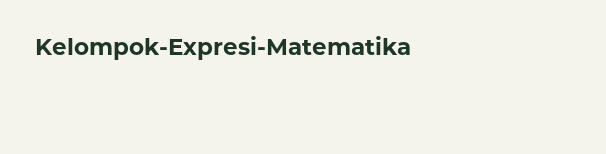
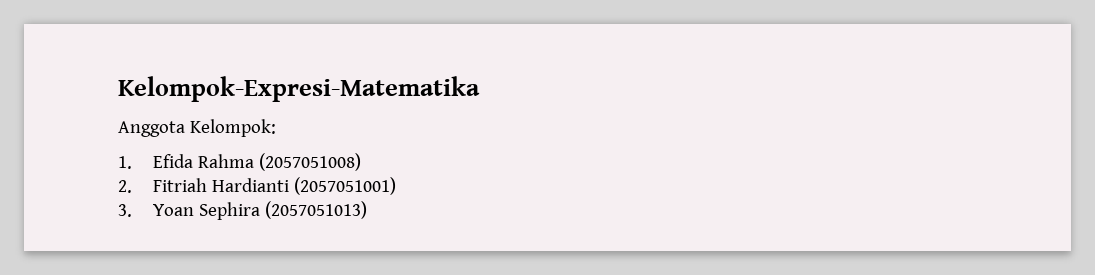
+ Anggota Kelompok:
+ 1. Efida Rahma (2057051008)
+ 2. Fitriah Hardianti (2057051001)
+ 3. Yoan Sephira (2057051013)

